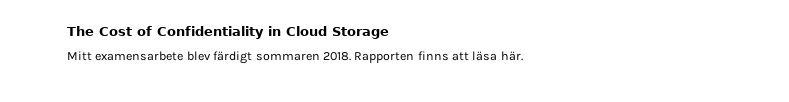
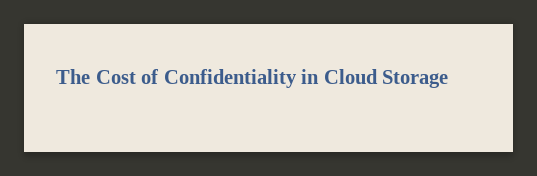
- Mitt examensarbete blev färdigt sommaren 2018. Rapporten finns att läsa här.

